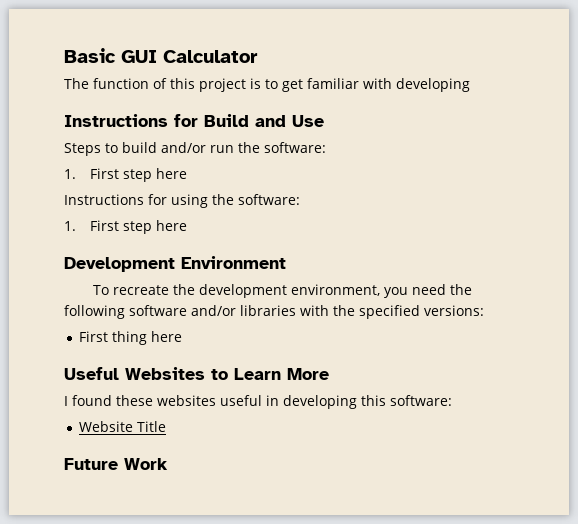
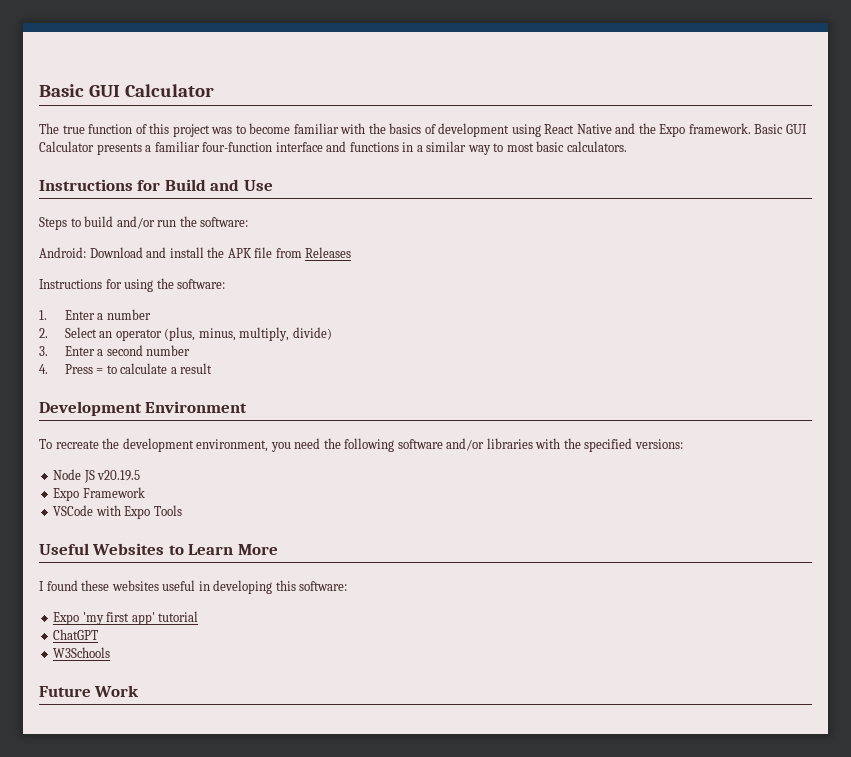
- The function of this project is to get familiar with developing
+ The true function of this project was to become familiar with the basics of development using React Native and the Expo framework. Basic GUI Calculator presents a familiar four-function interface and functions in a similar way to most basic calculators.
  Steps to build and/or run the software:
- 1. First step here
+ Android: Download and install the APK file from Releases
  Instructions for using the software:
- 1. First step here
+ 1. Enter a number
+ 2. Select an operator (plus, minus, multiply, divide)
+ 3. Enter a second number
+ 4. Press = to calculate a result
- First thing here
+ Node JS v20.19.5
+ Expo Framework
+ VSCode with Expo Tools
- Website Title
+ Expo 'my first app' tutorial
+ ChatGPT
+ W3Schools

